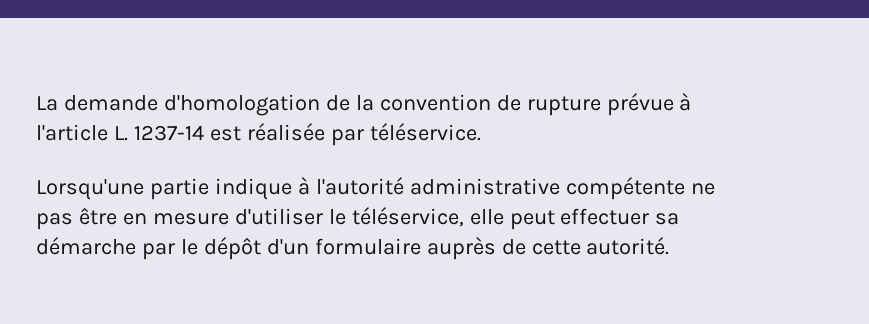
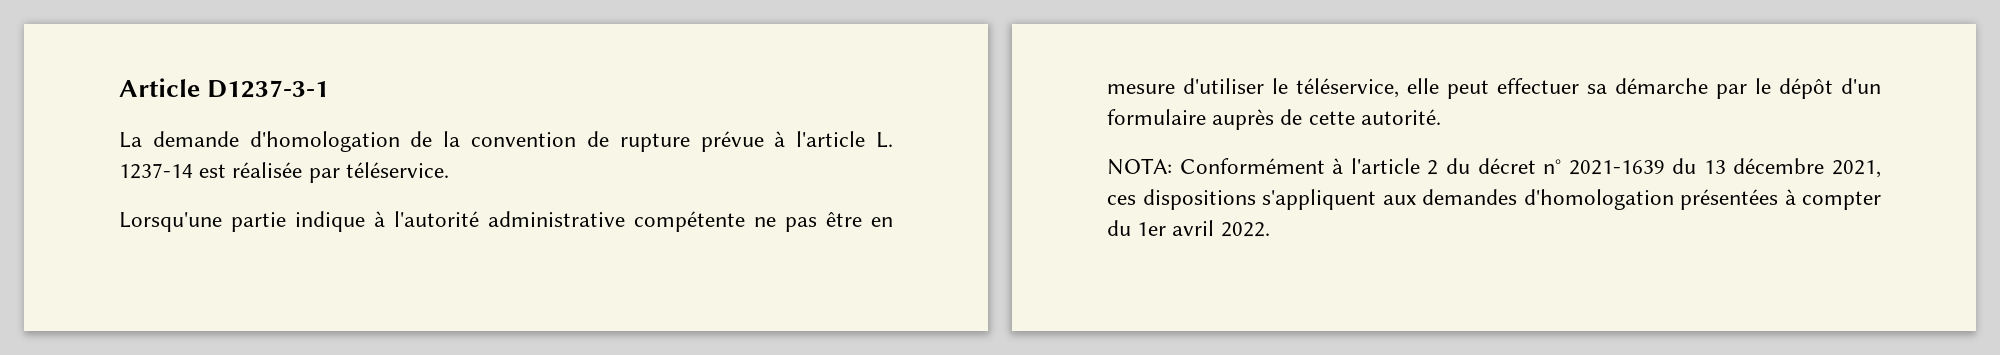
+ Article D1237-3-1
+ NOTA: Conformément à l'article 2 du décret n° 2021-1639 du 13 décembre 2021, ces dispositions s'appliquent aux demandes d'homologation présentées à compter du 1er avril 2022.

